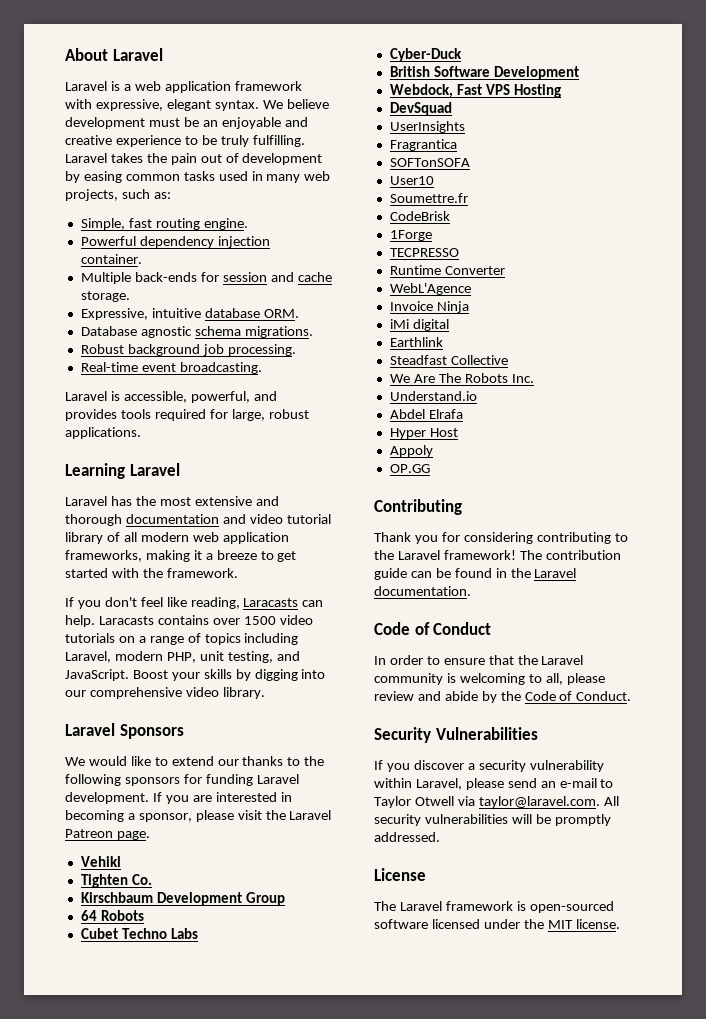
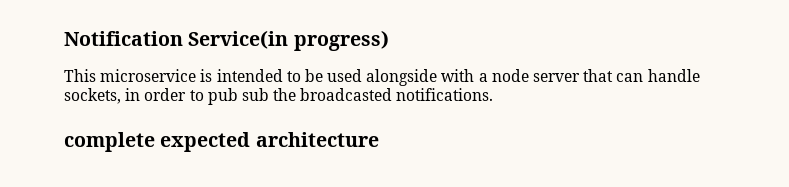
- About Laravel
- Laravel is a web application framework with expressive, elegant syntax. We believe development must be an enjoyable and creative experience to be truly fulfilling. Laravel takes the pain out of development by easing common tasks used in many web projects, such as:
- Simple, fast routing engine.
- Powerful dependency injection container.
- Multiple back-ends for session and cache storage.
- Expressive, intuitive database ORM.
- Database agnostic schema migrations.
- Robust background job processing.
- Real-time event broadcasting.
- Laravel is accessible, powerful, and provides tools required for large, robust applications.
- Learning Laravel
- Laravel has the most extensive and thorough documentation and video tutorial library of all modern web application frameworks, making it a breeze to get started with the framework.
- If you don't feel like reading, Laracasts can help. Laracasts contains over 1500 video tutorials on a range of topics including Laravel, modern PHP, unit testing, and JavaScript. Boost your skills by digging into our comprehensive video library.
- Laravel Sponsors
- We would like to extend our thanks to the following sponsors for funding Laravel development. If you are interested in becoming a sponsor, please visit the Laravel Patreon page.
- Vehikl
- Tighten Co.
- Kirschbaum Development Group
- 64 Robots
- Cubet Techno Labs
- Cyber-Duck
- British Software Development
- Webdock, Fast VPS Hosting
- DevSquad
- UserInsights
- Fragrantica
- SOFTonSOFA
- User10
- Soumettre.fr
- CodeBrisk
- 1Forge
- TECPRESSO
- Runtime Converter
- WebL'Agence
- Invoice Ninja
- iMi digital
- Earthlink
- Steadfast Collective
- We Are The Robots Inc.
- Understand.io
- Abdel Elrafa
- Hyper Host
- Appoly
- OP.GG
- Contributing
- Thank you for considering contributing to the Laravel framework! The contribution guide can be found in the Laravel documentation.
- Code of Conduct
- In order to ensure that the Laravel community is welcoming to all, please review and abide by the Code of Conduct.
- Security Vulnerabilities
- If you discover a security vulnerability within Laravel, please send an e-mail to Taylor Otwell via taylor@laravel.com. All security vulnerabilities will be promptly addressed.
- License
- The Laravel framework is open-sourced software licensed under the MIT license.
+ Notification Service(in progress)
+ This microservice is intended to be used alongside with a node server that can handle sockets, in order to pub sub the broadcasted notifications.
+ complete expected architecture

